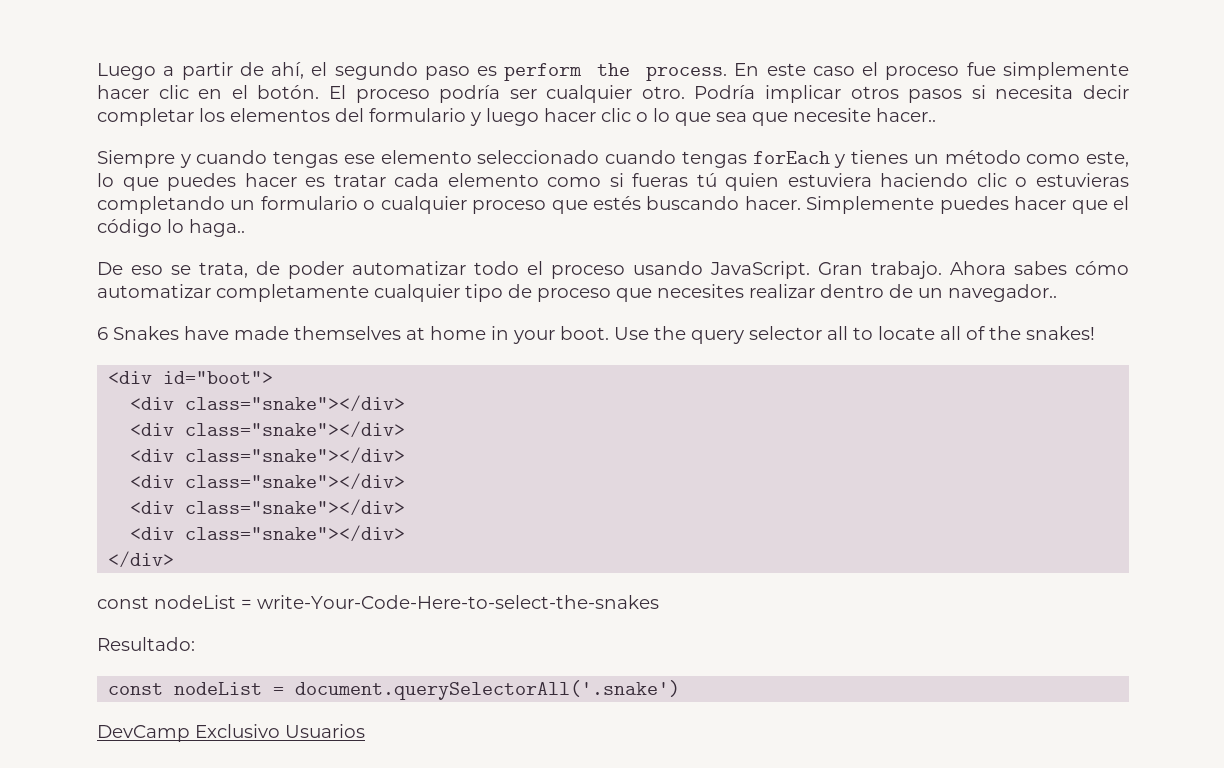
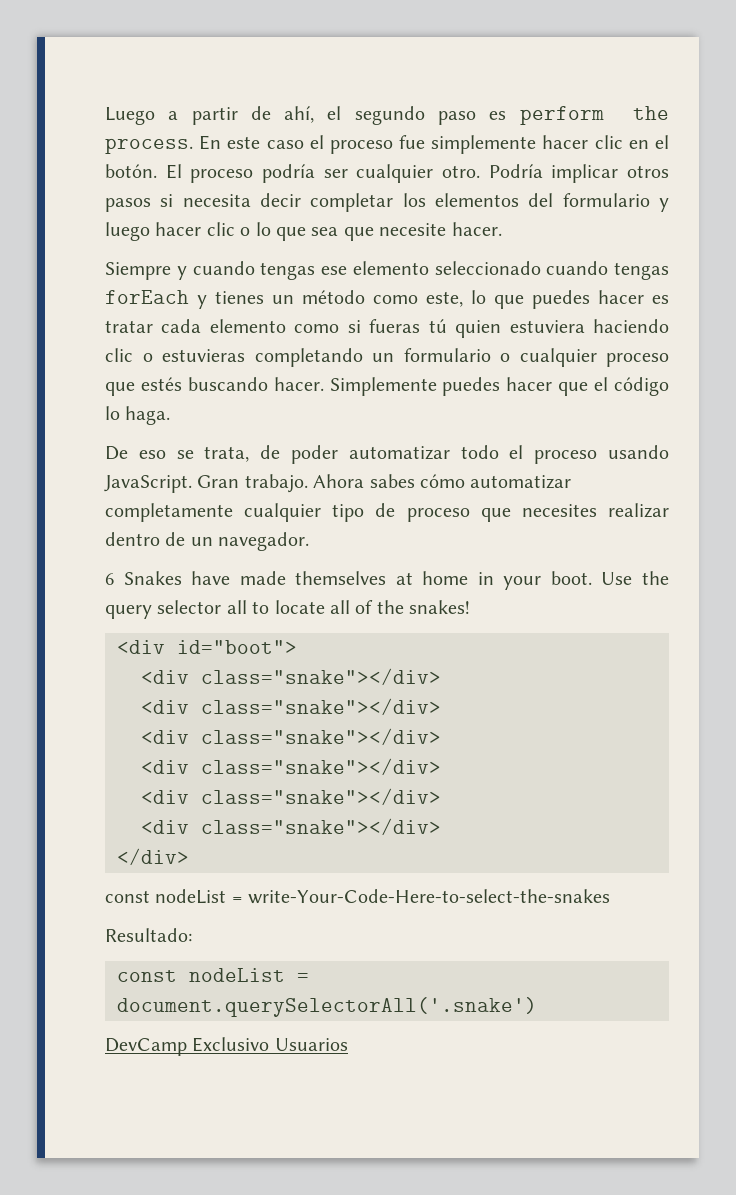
- Podría implicar otros pasos si necesita decir completar los elementos del formulario y luego hacer clic o lo que sea que necesite hacer..
+ Podría implicar otros pasos si necesita decir completar los elementos del formulario y luego hacer clic o lo que sea que necesite hacer.
- Simplemente puedes hacer que el código lo haga..
+ Simplemente puedes hacer que el código lo haga.
- Ahora sabes cómo automatizar completamente cualquier tipo de proceso que necesites realizar dentro de un navegador..
+ Ahora sabes cómo automatizar completamente cualquier tipo de proceso que necesites realizar dentro de un navegador.

